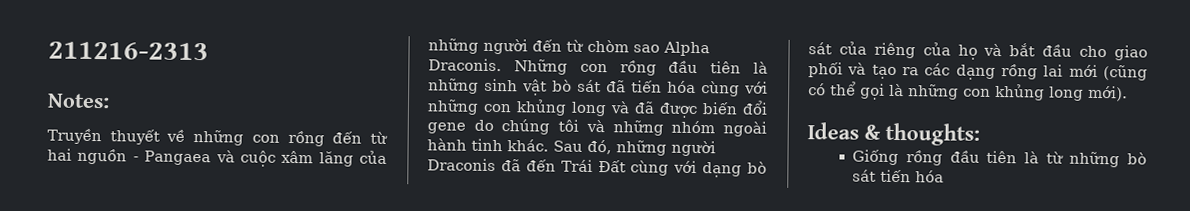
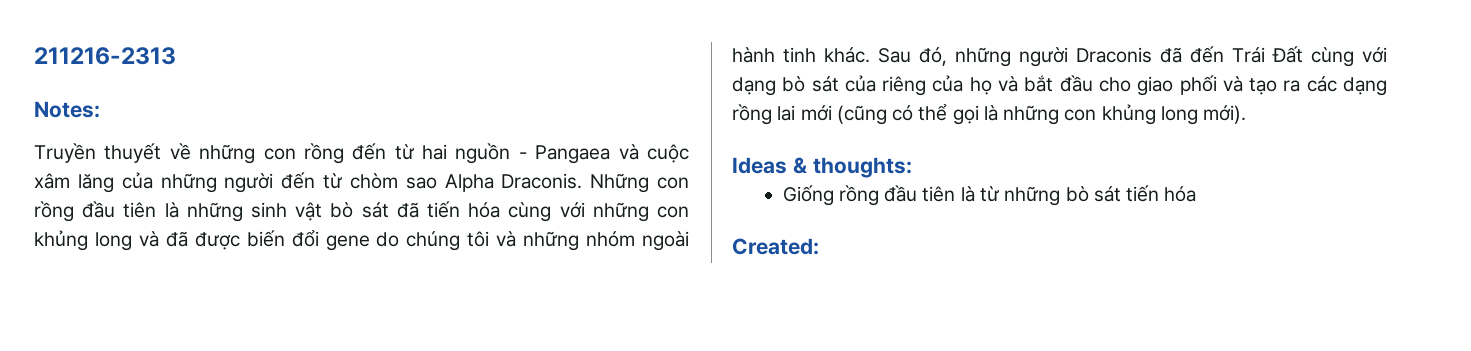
+ Created:

